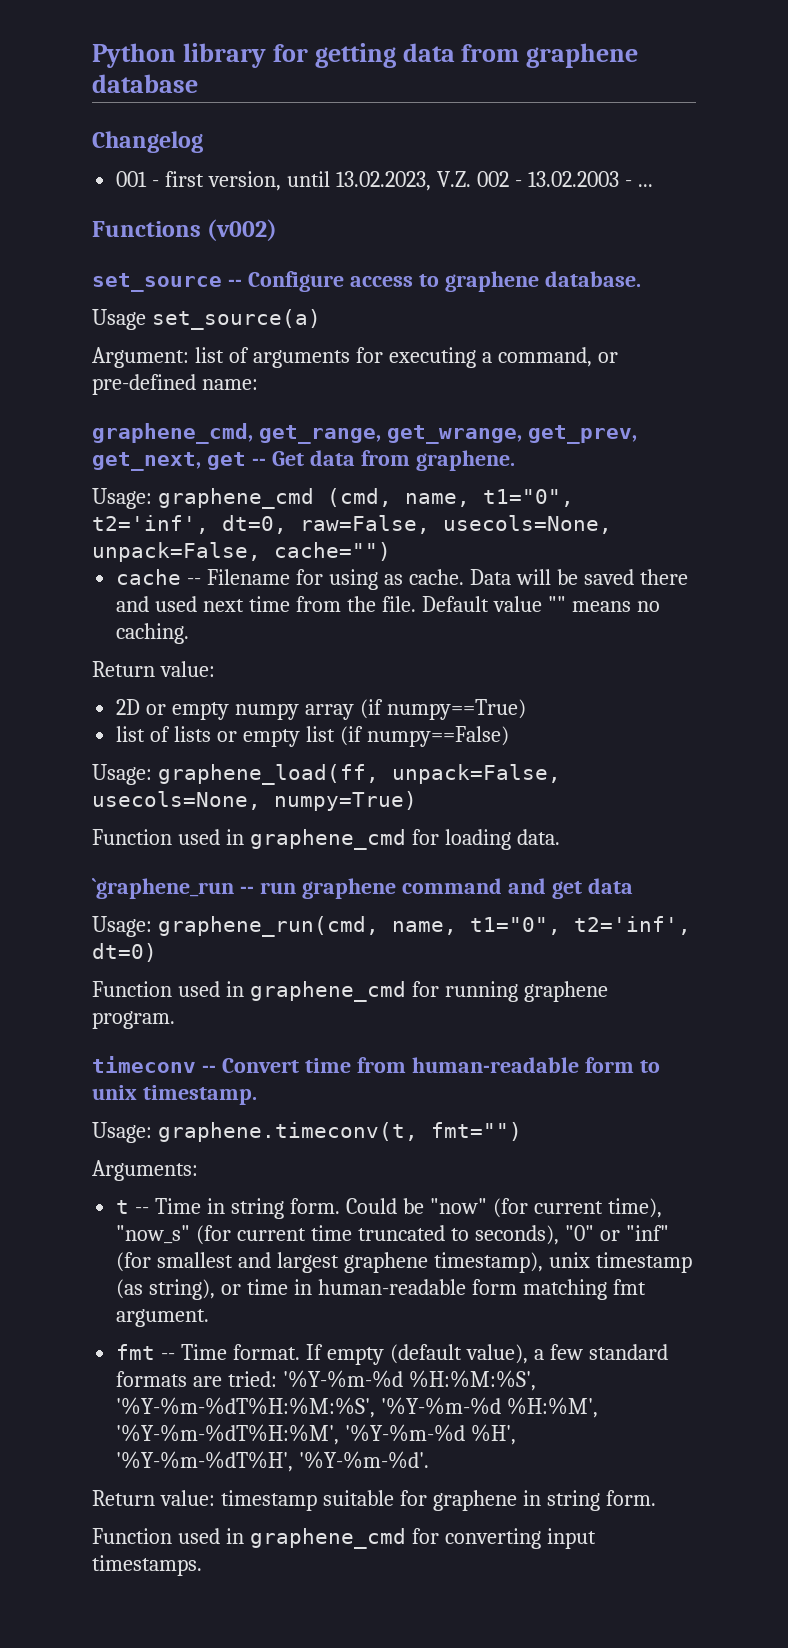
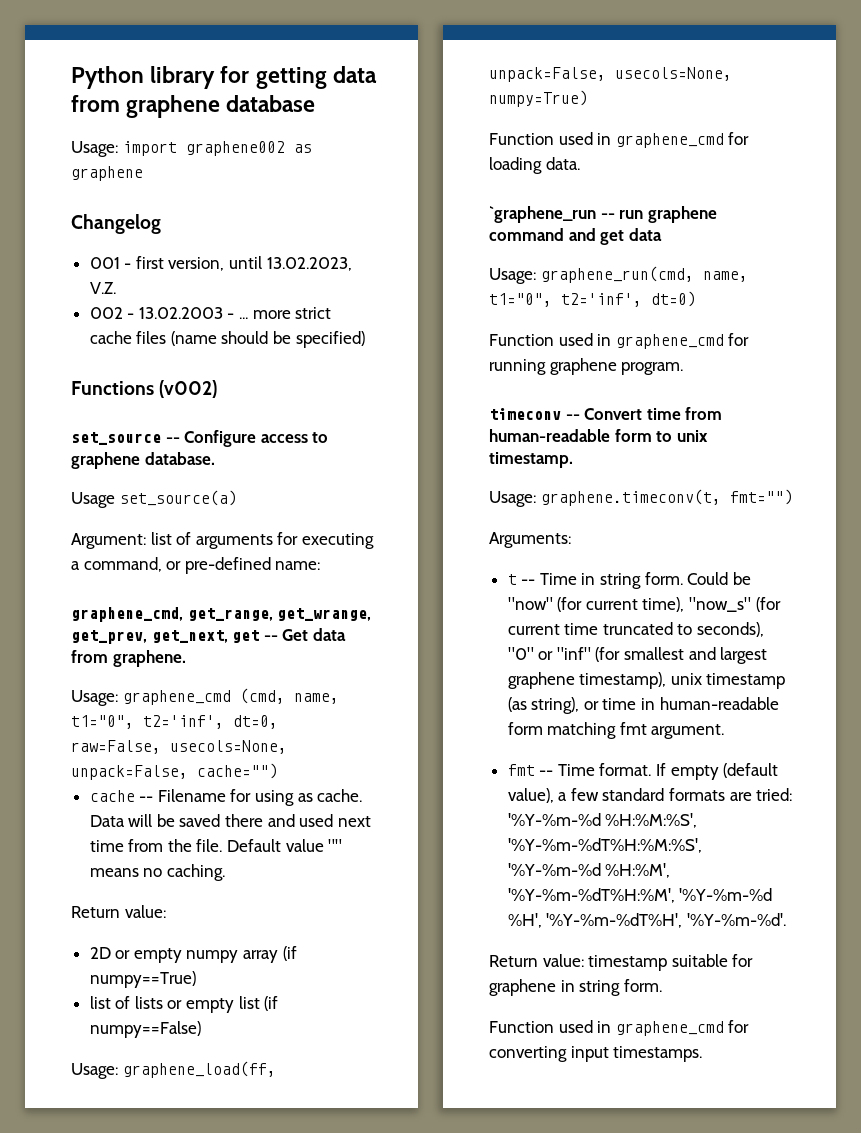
+ Usage: import graphene002 as graphene
- 001 - first version, until 13.02.2023, V.Z. 002 - 13.02.2003 - ...
+ 001 - first version, until 13.02.2023, V.Z.
+ 002 - 13.02.2003 - ... more strict cache files (name should be specified)

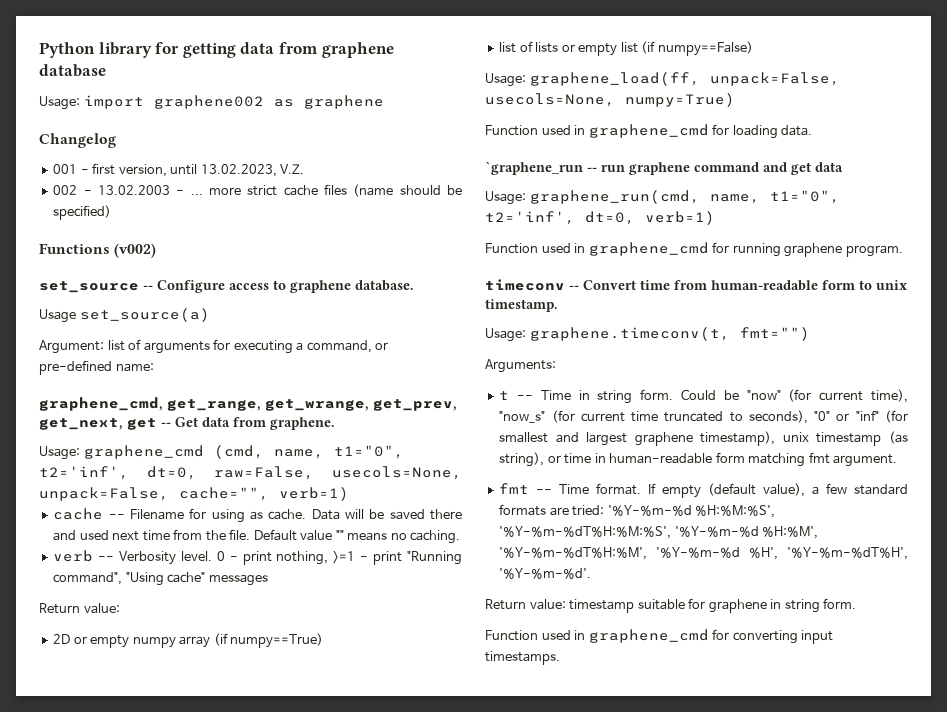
- Usage: graphene_cmd (cmd, name, t1="0", t2='inf', dt=0, raw=False, usecols=None, unpack=False, cache="")
+ Usage: graphene_cmd (cmd, name, t1="0", t2='inf', dt=0, raw=False, usecols=None, unpack=False, cache="", verb=1)
+ verb -- Verbosity level. 0 - print nothing, >=1 - print "Running command", "Using cache" messages
- Usage: graphene_run(cmd, name, t1="0", t2='inf', dt=0)
+ Usage: graphene_run(cmd, name, t1="0", t2='inf', dt=0, verb=1)

